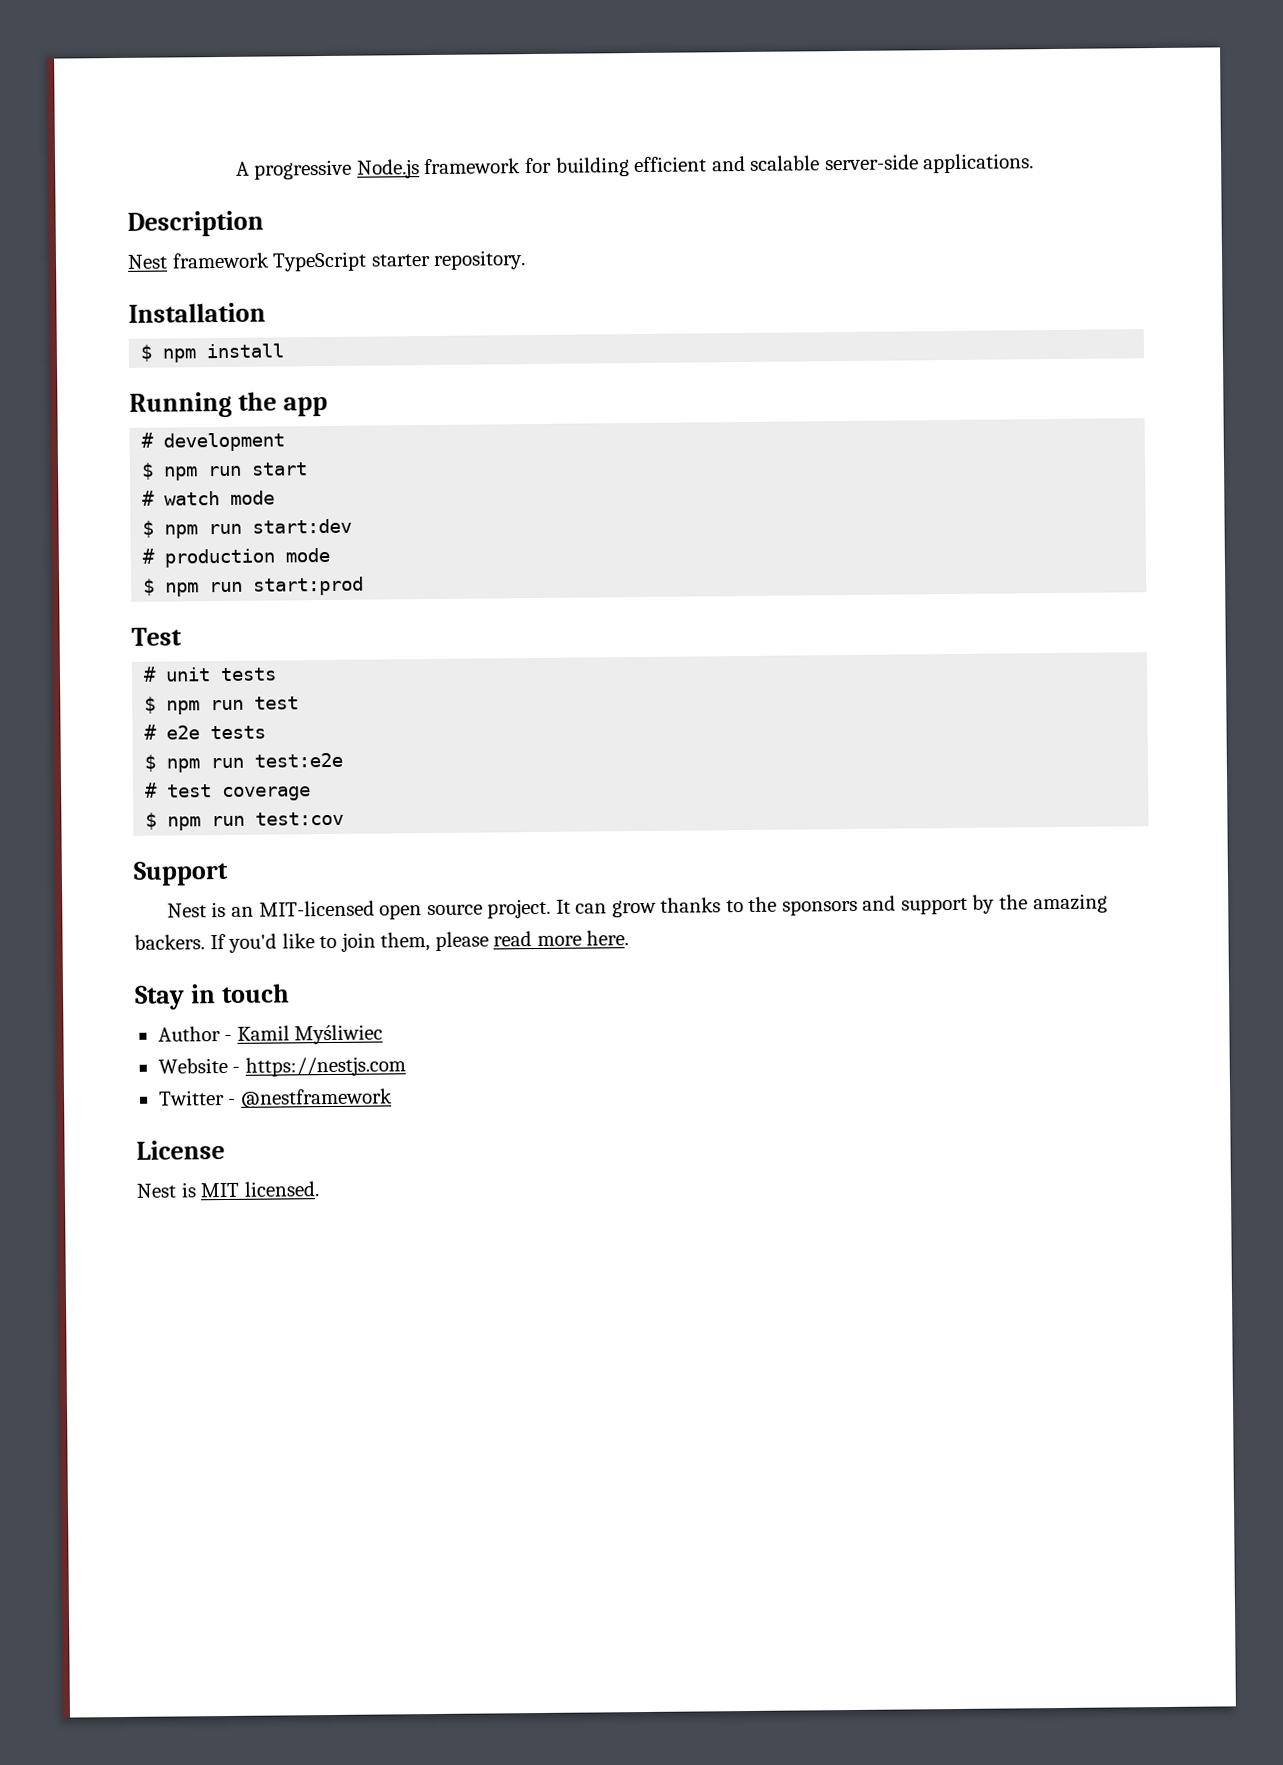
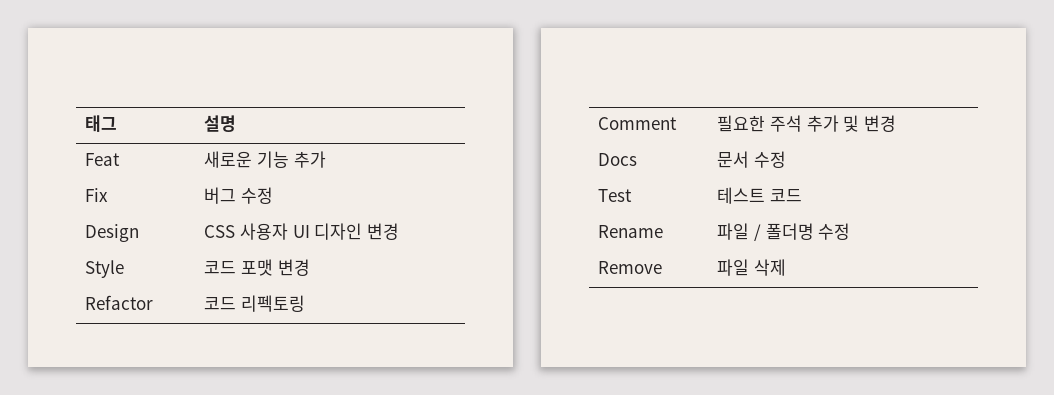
- A progressive Node.js framework for building efficient and scalable server-side applications.
- Description
- Nest framework TypeScript starter repository.
- Installation
- $ npm install
- Running the app
- # development
- $ npm run start
- # watch mode
- $ npm run start:dev
- # production mode
- $ npm run start:prod
- Test
- # unit tests
- $ npm run test
- # e2e tests
- $ npm run test:e2e
- # test coverage
- $ npm run test:cov
- Support
- Nest is an MIT-licensed open source project. It can grow thanks to the sponsors and support by the amazing backers. If you'd like to join them, please read more here.
- Stay in touch
- Author - Kamil Myśliwiec
- Website - https://nestjs.com
- Twitter - @nestframework
- License
- Nest is MIT licensed.
+ 태그 | 설명
+ Feat | 새로운 기능 추가
+ Fix | 버그 수정
+ Design | CSS 사용자 UI 디자인 변경
+ Style | 코드 포맷 변경
+ Refactor | 코드 리펙토링
+ Comment | 필요한 주석 추가 및 변경
+ Docs | 문서 수정
+ Test | 테스트 코드
+ Rename | 파일 / 폴더명 수정
+ Remove | 파일 삭제

